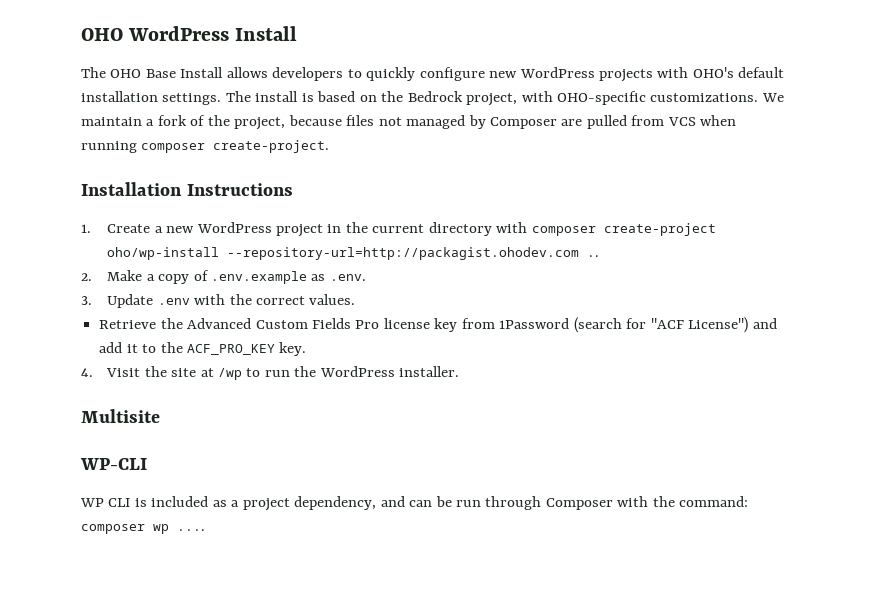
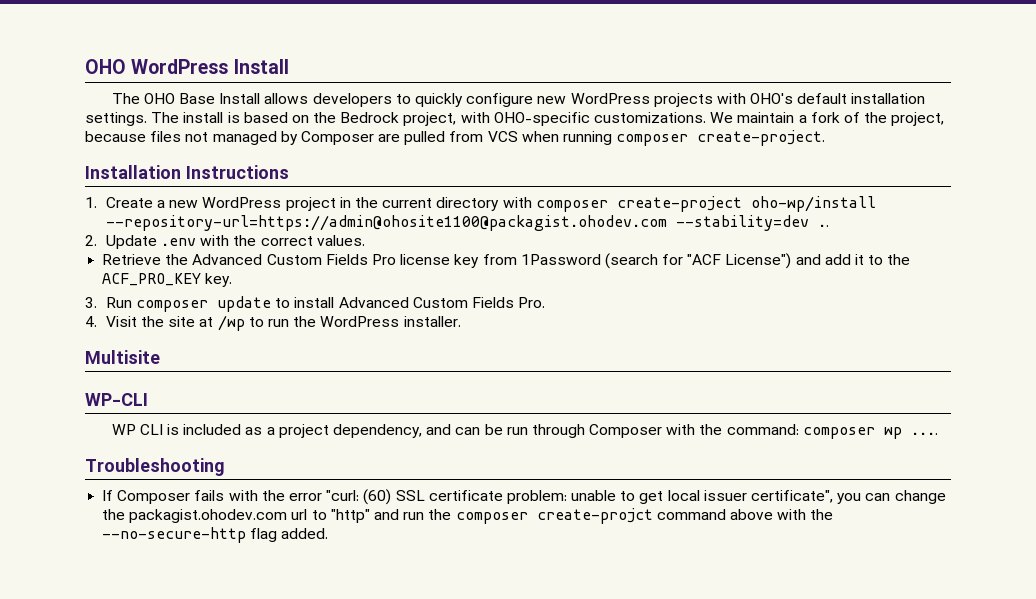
- 1. Create a new WordPress project in the current directory with composer create-project oho/wp-install --repository-url=http://packagist.ohodev.com ..
- 2. Make a copy of .env.example as .env.
- 3. Update .env with the correct values.
+ 1. Create a new WordPress project in the current directory with composer create-project oho-wp/install --repository-url=https://admin@ohosite1100@packagist.ohodev.com --stability=dev ..
+ 2. Update .env with the correct values.
+ 3. Run composer update to install Advanced Custom Fields Pro.
+ Troubleshooting
+ If Composer fails with the error "curl: (60) SSL certificate problem: unable to get local issuer certificate", you can change the packagist.ohodev.com url to "http" and run the composer create-projct command above with the --no-secure-http flag added.

